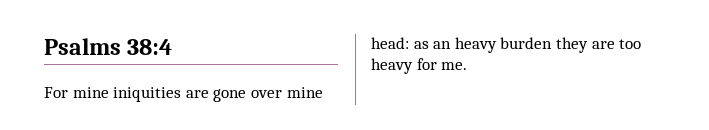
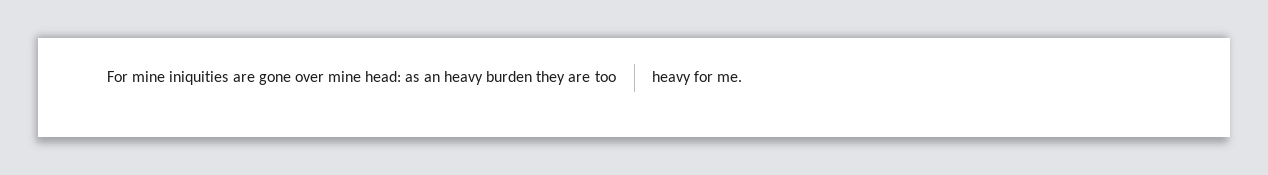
- Psalms 38:4

